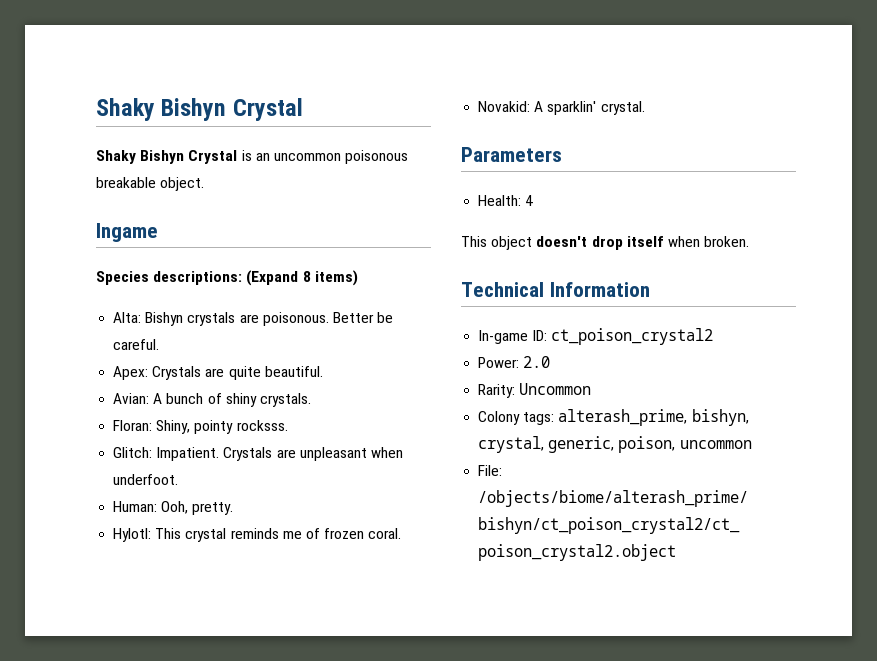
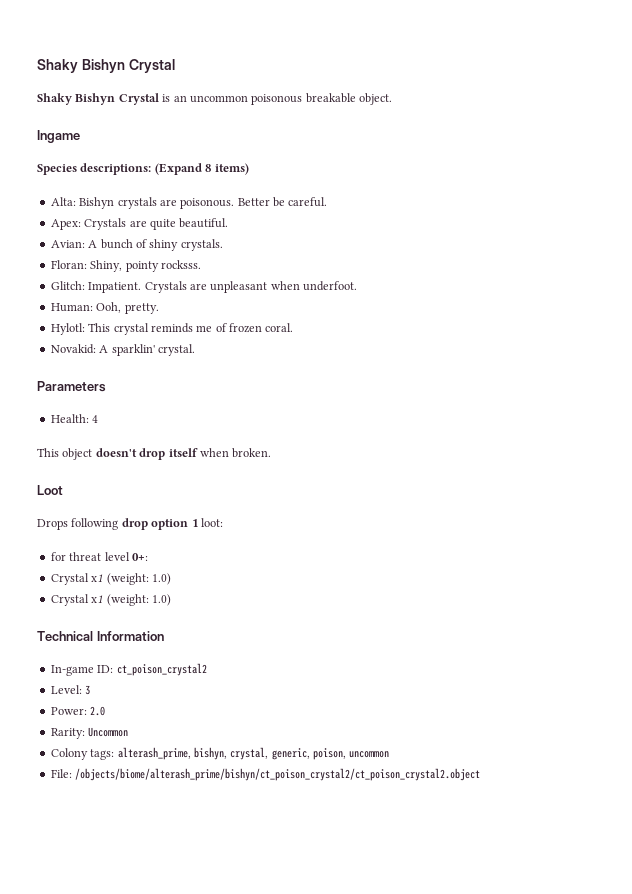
+ Loot
+ Drops following drop option 1 loot:
+ for threat level 0+:
+ Crystal x1 (weight: 1.0)
+ Crystal x1 (weight: 1.0)
+ Level: 3

